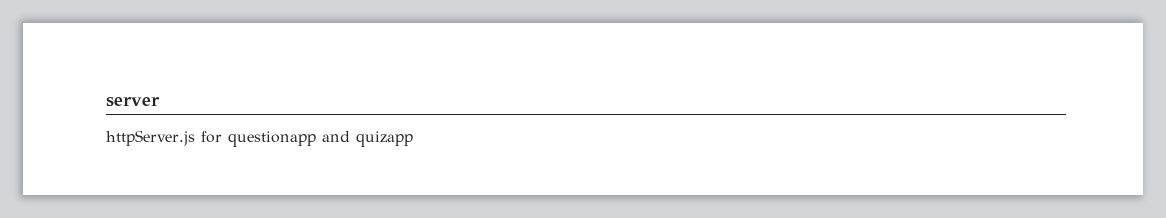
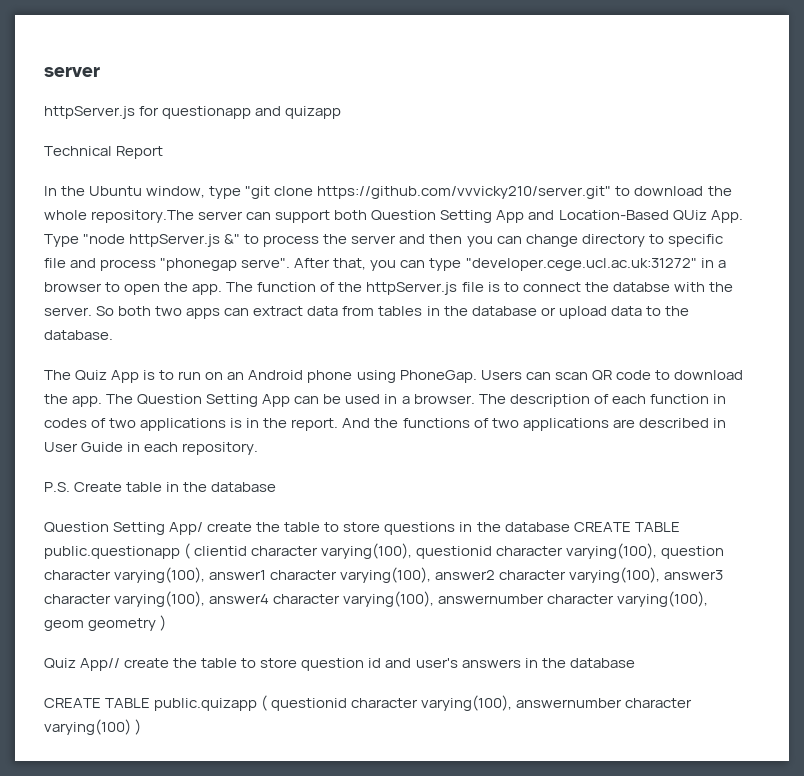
+ Technical Report
+ In the Ubuntu window, type "git clone https://github.com/vvvicky210/server.git" to download the whole repository.The server can support both Question Setting App and Location-Based QUiz App. Type "node httpServer.js &" to process the server and then you can change directory to specific file and process "phonegap serve". After that, you can type "developer.cege.ucl.ac.uk:31272" in a browser to open the app. The function of the httpServer.js file is to connect the databse with the server. So both two apps can extract data from tables in the database or upload data to the database.
+ The Quiz App is to run on an Android phone using PhoneGap. Users can scan QR code to download the app. The Question Setting App can be used in a browser. The description of each function in codes of two applications is in the report. And the functions of two applications are described in User Guide in each repository.
+ P.S. Create table in the database
+ Question Setting App/ create the table to store questions in the database CREATE TABLE public.questionapp ( clientid character varying(100), questionid character varying(100), question character varying(100), answer1 character varying(100), answer2 character varying(100), answer3 character varying(100), answer4 character varying(100), answernumber character varying(100), geom geometry )
+ Quiz App// create the table to store question id and user's answers in the database
+ CREATE TABLE public.quizapp ( questionid character varying(100), answernumber character varying(100) )

